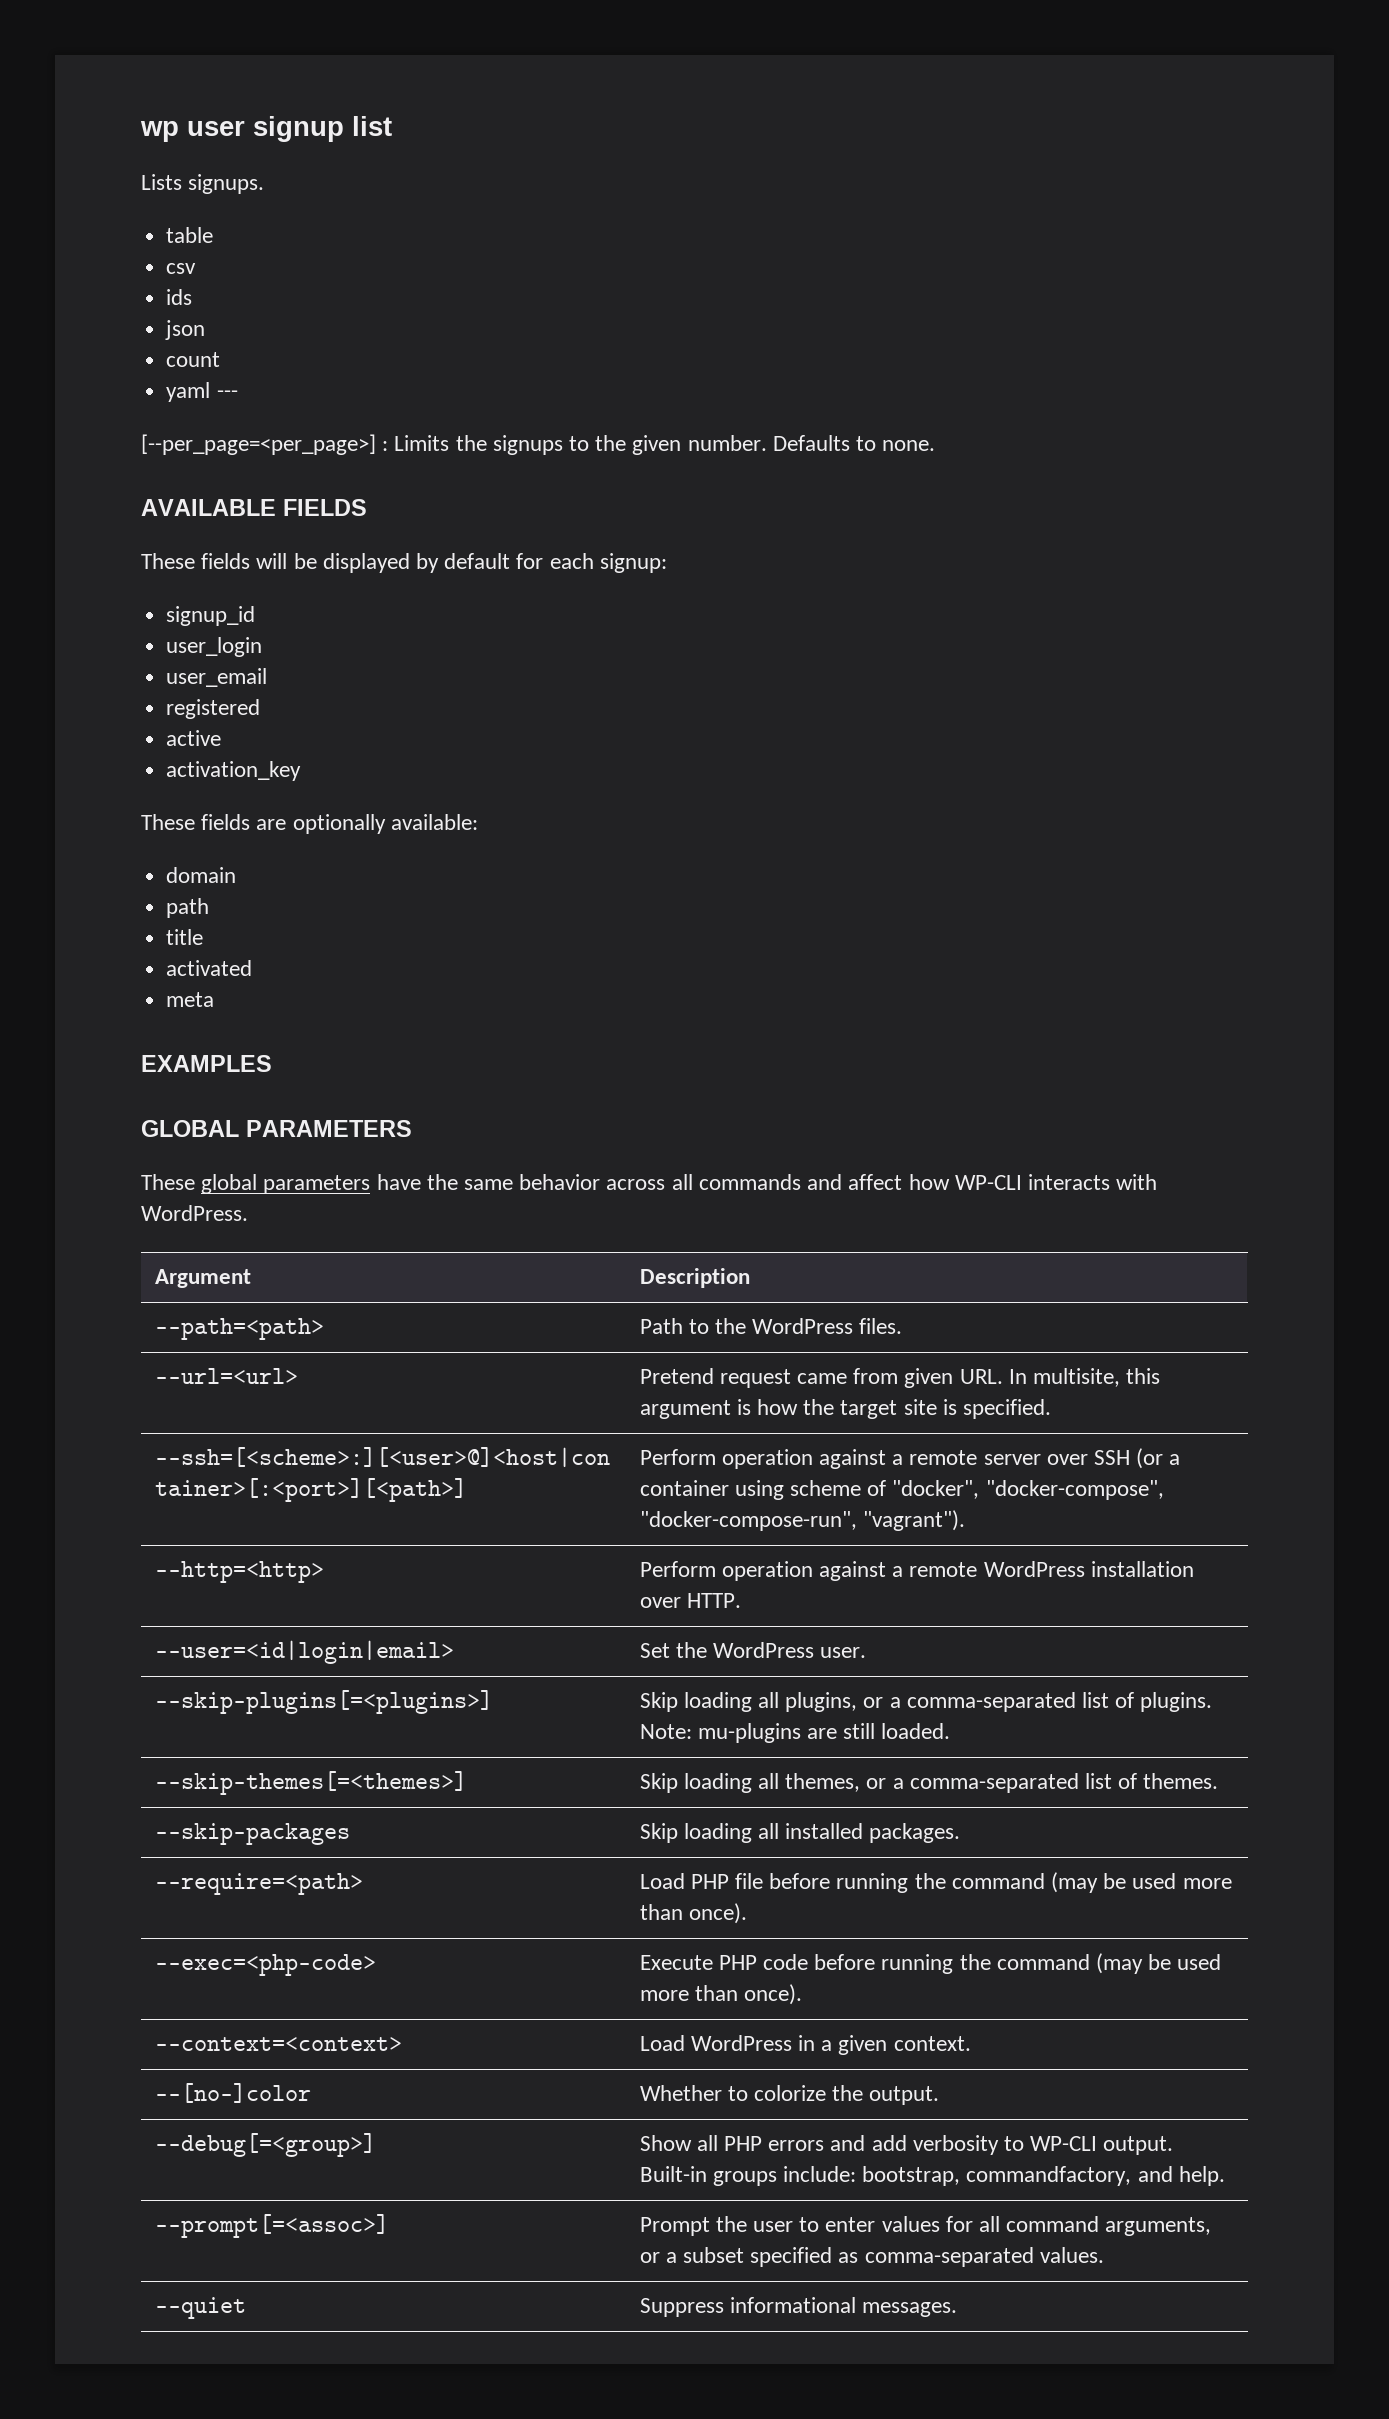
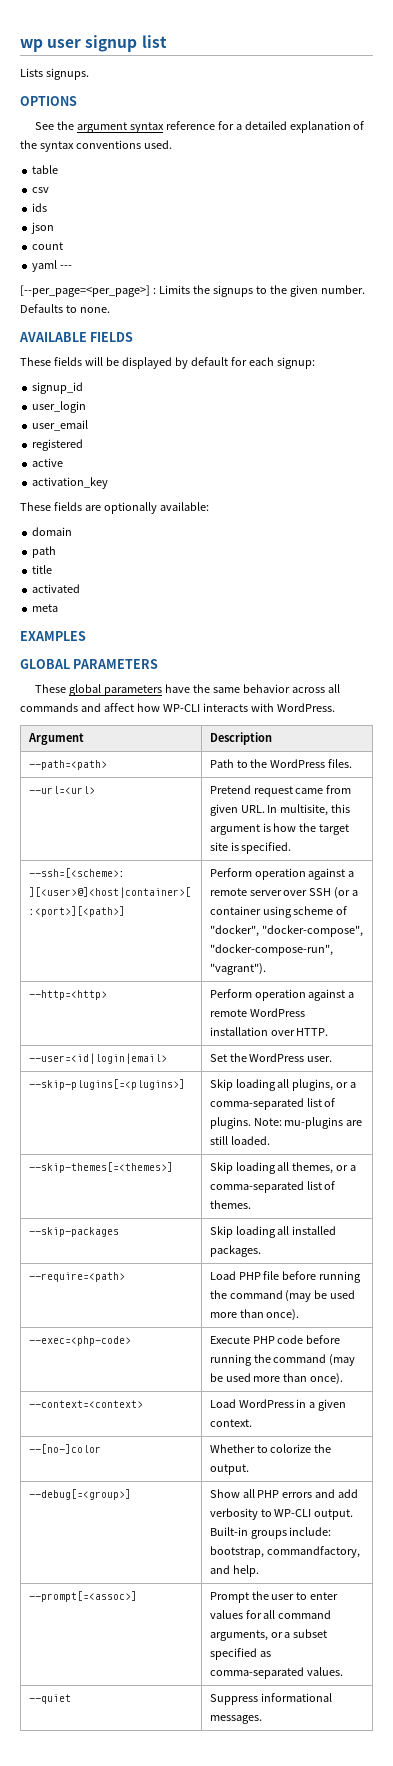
+ OPTIONS
+ See the argument syntax reference for a detailed explanation of the syntax conventions used.

